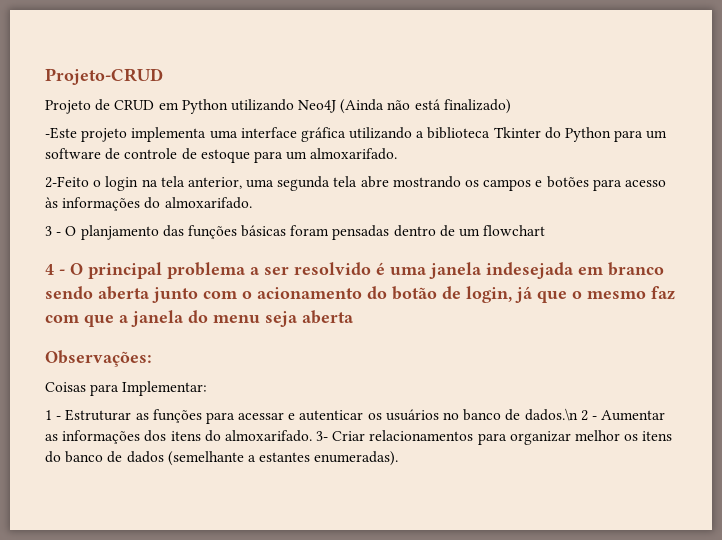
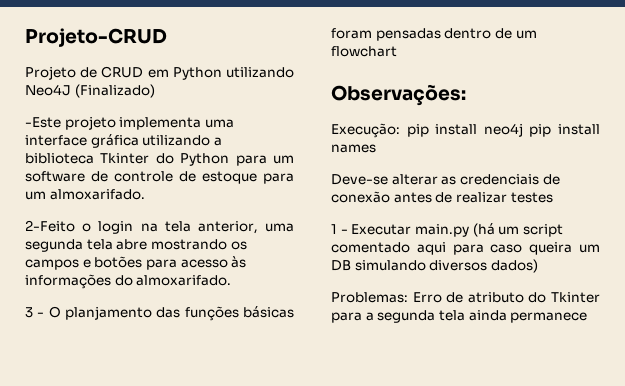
- Projeto de CRUD em Python utilizando Neo4J (Ainda não está finalizado)
+ Projeto de CRUD em Python utilizando Neo4J (Finalizado)
- 4 - O principal problema a ser resolvido é uma janela indesejada em branco sendo aberta junto com o acionamento do botão de login, já que o mesmo faz com que a janela do menu seja aberta
  Observações:
- Coisas para Implementar:
- 1 - Estruturar as funções para acessar e autenticar os usuários no banco de dados.\n 2 - Aumentar as informações dos itens do almoxarifado. 3- Criar relacionamentos para organizar melhor os itens do banco de dados (semelhante a estantes enumeradas).
+ Execução: pip install neo4j pip install names
+ Deve-se alterar as credenciais de conexão antes de realizar testes
+ 1 - Executar main.py (há um script comentado aqui para caso queira um DB simulando diversos dados)
+ Problemas: Erro de atributo do Tkinter para a segunda tela ainda permanece

